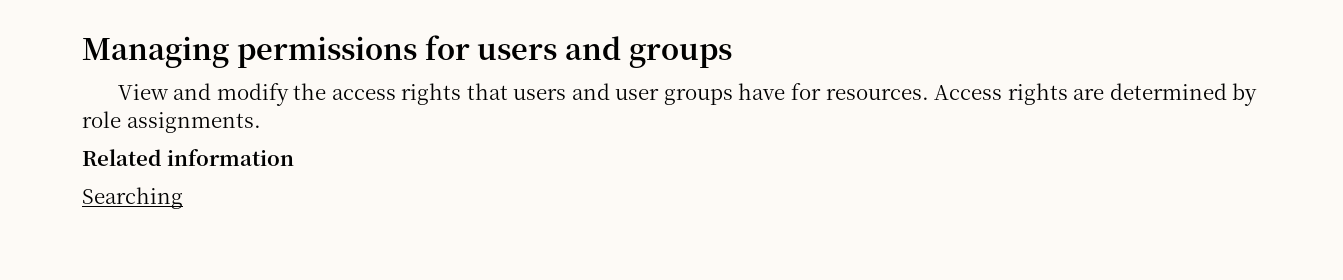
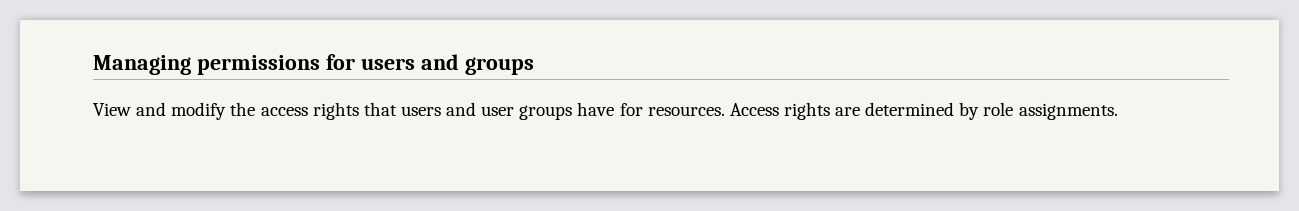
- Related information
- Searching

